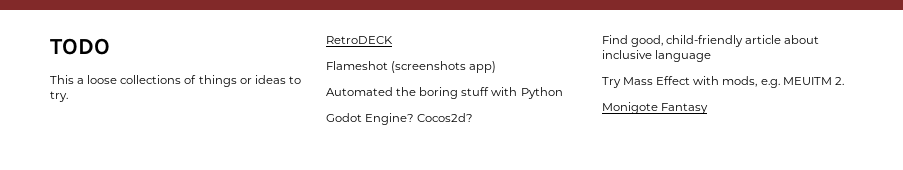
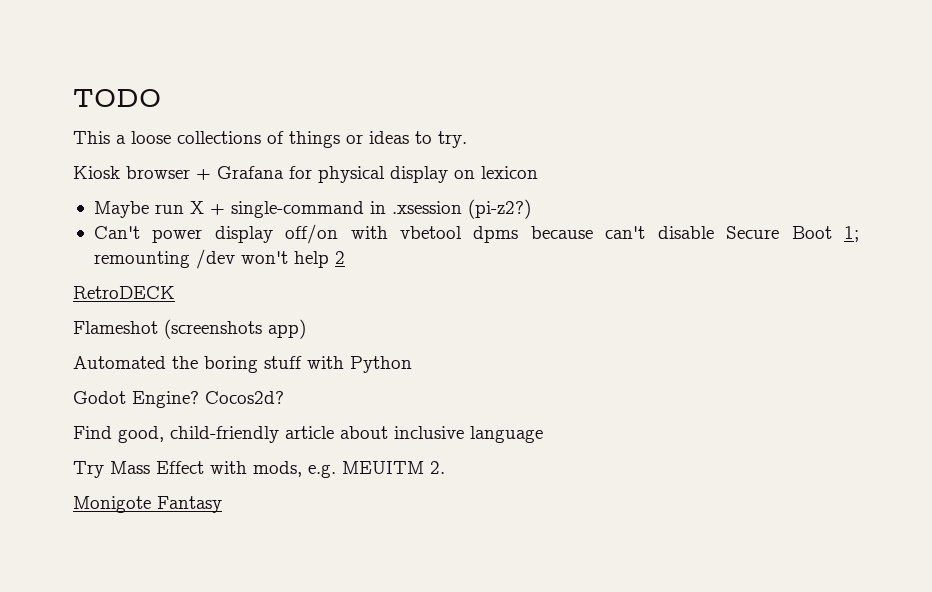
+ Kiosk browser + Grafana for physical display on lexicon
+ Maybe run X + single-command in .xsession (pi-z2?)
+ Can't power display off/on with vbetool dpms because can't disable Secure Boot 1; remounting /dev won't help 2

